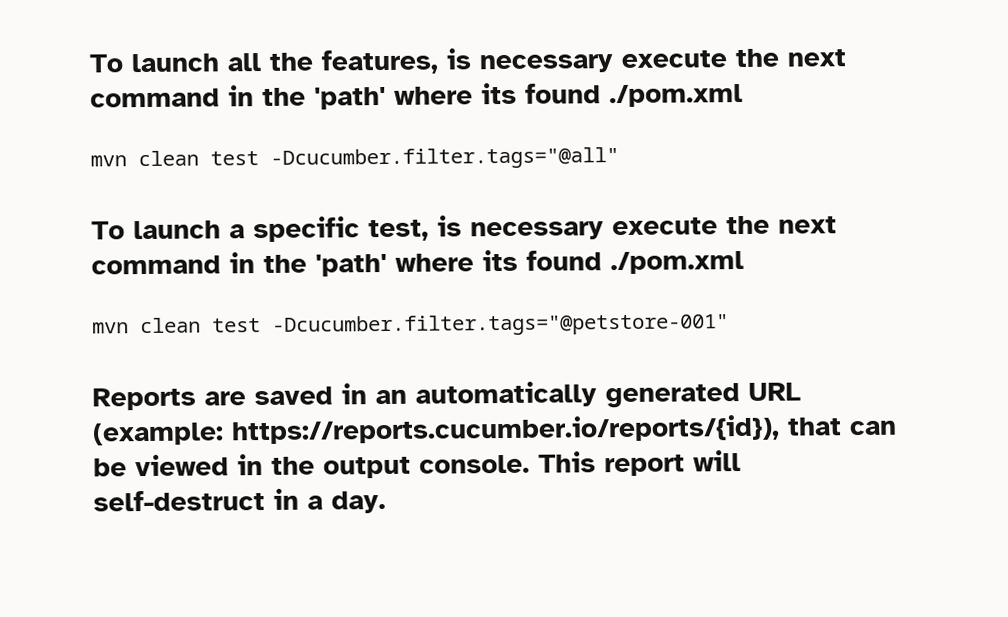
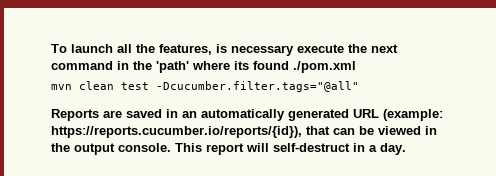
- To launch a specific test, is necessary execute the next command in the 'path' where its found ./pom.xml
- mvn clean test -Dcucumber.filter.tags="@petstore-001"

